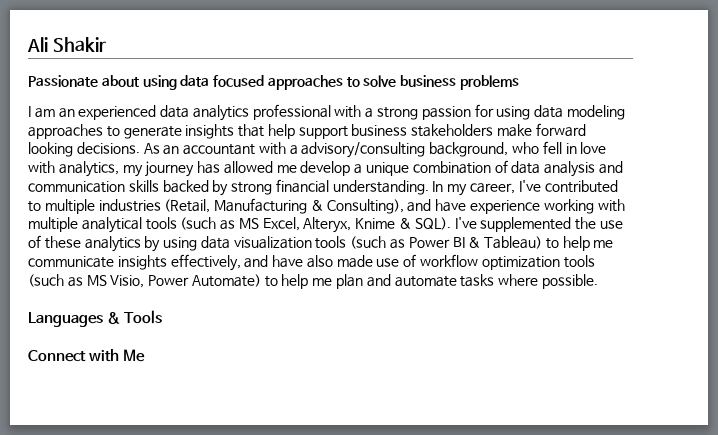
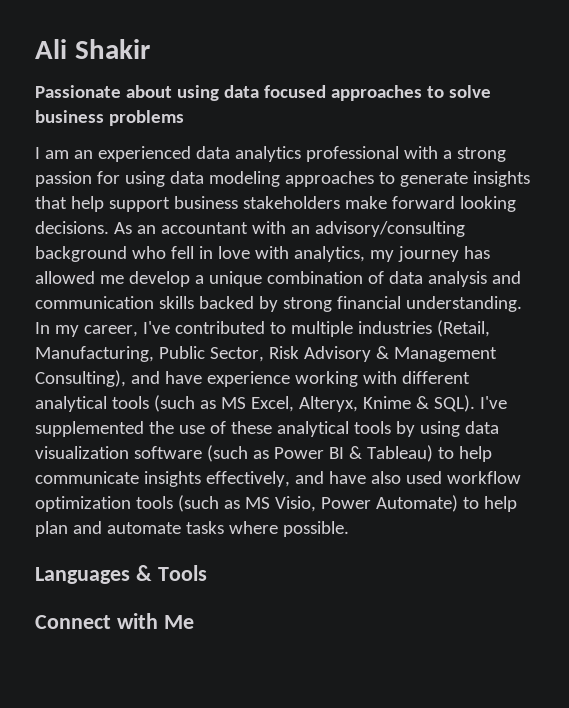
- As an accountant with a advisory/consulting background, who fell in love with analytics, my journey has allowed me develop a unique combination of data analysis and communication skills backed by strong financial understanding.
+ As an accountant with an advisory/consulting background who fell in love with analytics, my journey has allowed me develop a unique combination of data analysis and communication skills backed by strong financial understanding.
- In my career, I've contributed to multiple industries (Retail, Manufacturing & Consulting), and have experience working with multiple analytical tools (such as MS Excel, Alteryx, Knime & SQL).
+ In my career, I've contributed to multiple industries (Retail, Manufacturing, Public Sector, Risk Advisory & Management Consulting), and have experience working with different analytical tools (such as MS Excel, Alteryx, Knime & SQL).
- I've supplemented the use of these analytics by using data visualization tools (such as Power BI & Tableau) to help me communicate insights effectively, and have also made use of workflow optimization tools (such as MS Visio, Power Automate) to help me plan and automate tasks where possible.
+ I've supplemented the use of these analytical tools by using data visualization software (such as Power BI & Tableau) to help communicate insights effectively, and have also used workflow optimization tools (such as MS Visio, Power Automate) to help plan and automate tasks where possible.

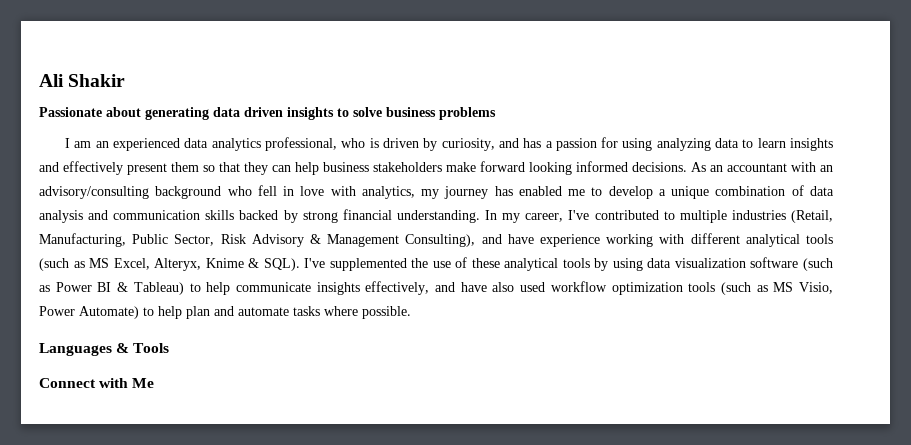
- Passionate about using data focused approaches to solve business problems
+ Passionate about generating data driven insights to solve business problems
- I am an experienced data analytics professional with a strong passion for using data modeling approaches to generate insights that help support business stakeholders make forward looking decisions.
+ I am an experienced data analytics professional, who is driven by curiosity, and has a passion for using analyzing data to learn insights and effectively present them so that they can help business stakeholders make forward looking informed decisions.
- As an accountant with an advisory/consulting background who fell in love with analytics, my journey has allowed me develop a unique combination of data analysis and communication skills backed by strong financial understanding.
+ As an accountant with an advisory/consulting background who fell in love with analytics, my journey has enabled me to develop a unique combination of data analysis and communication skills backed by strong financial understanding.

